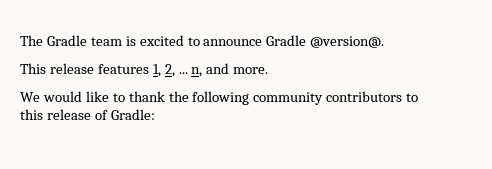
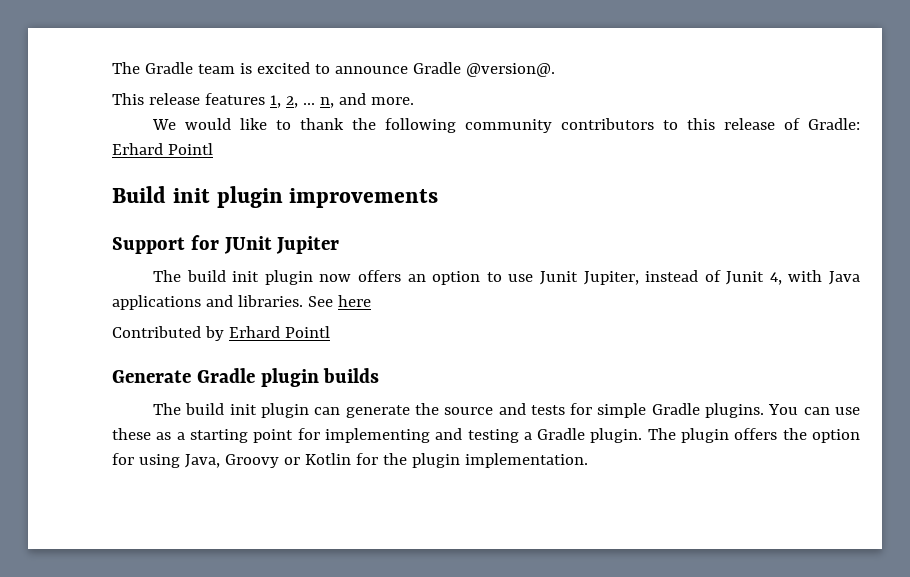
- We would like to thank the following community contributors to this release of Gradle:
+ We would like to thank the following community contributors to this release of Gradle: Erhard Pointl
+ Build init plugin improvements
+ Support for JUnit Jupiter
+ The build init plugin now offers an option to use Junit Jupiter, instead of Junit 4, with Java applications and libraries. See here
+ Contributed by Erhard Pointl
+ Generate Gradle plugin builds
+ The build init plugin can generate the source and tests for simple Gradle plugins. You can use these as a starting point for implementing and testing a Gradle plugin. The plugin offers the option for using Java, Groovy or Kotlin for the plugin implementation.

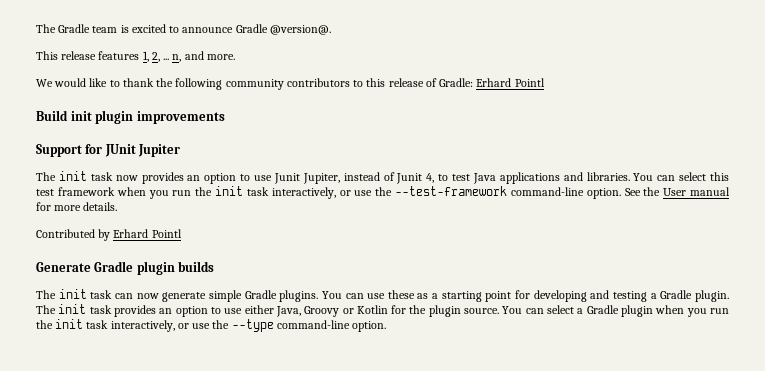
- The build init plugin now offers an option to use Junit Jupiter, instead of Junit 4, with Java applications and libraries.
+ The init task now provides an option to use Junit Jupiter, instead of Junit 4, to test Java applications and libraries.
- See here
+ You can select this test framework when you run the init task interactively, or use the --test-framework command-line option. See the User manual for more details.
- The build init plugin can generate the source and tests for simple Gradle plugins.
+ The init task can now generate simple Gradle plugins.
- You can use these as a starting point for implementing and testing a Gradle plugin.
+ You can use these as a starting point for developing and testing a Gradle plugin.
- The plugin offers the option for using Java, Groovy or Kotlin for the plugin implementation.
+ The init task provides an option to use either Java, Groovy or Kotlin for the plugin source. You can select a Gradle plugin when you run the init task interactively, or use the --type command-line option.

